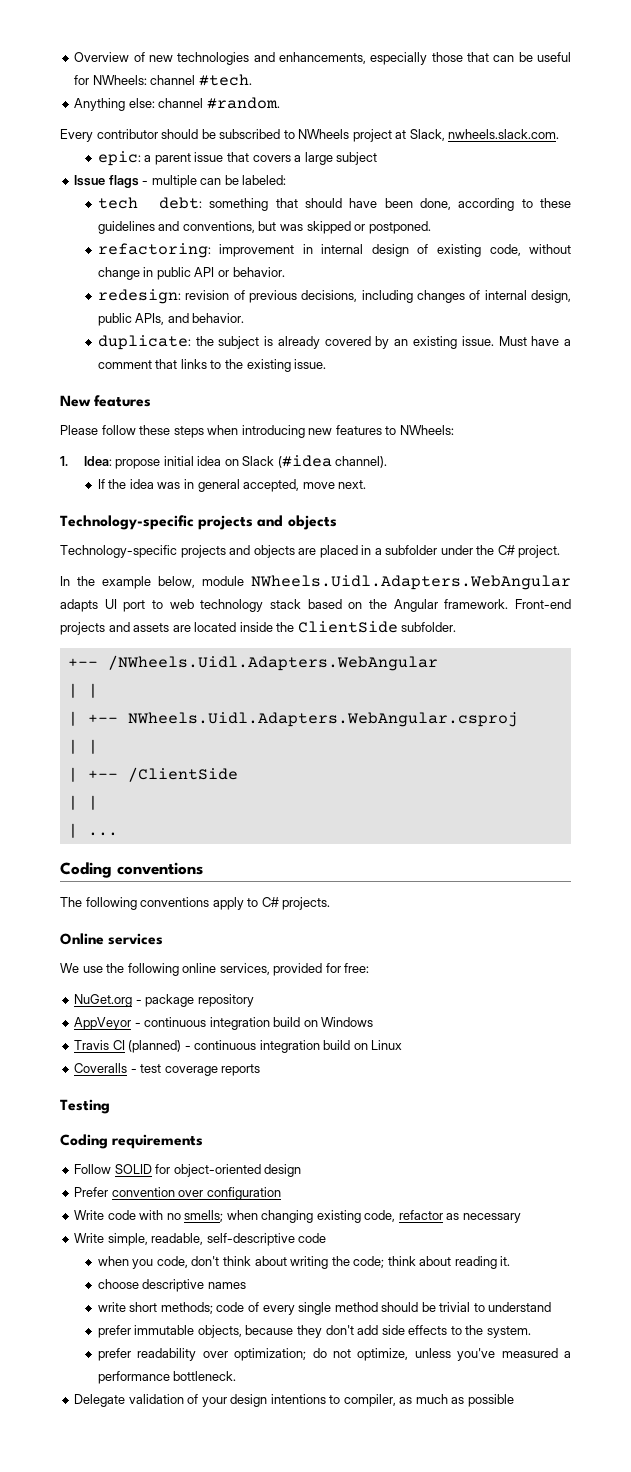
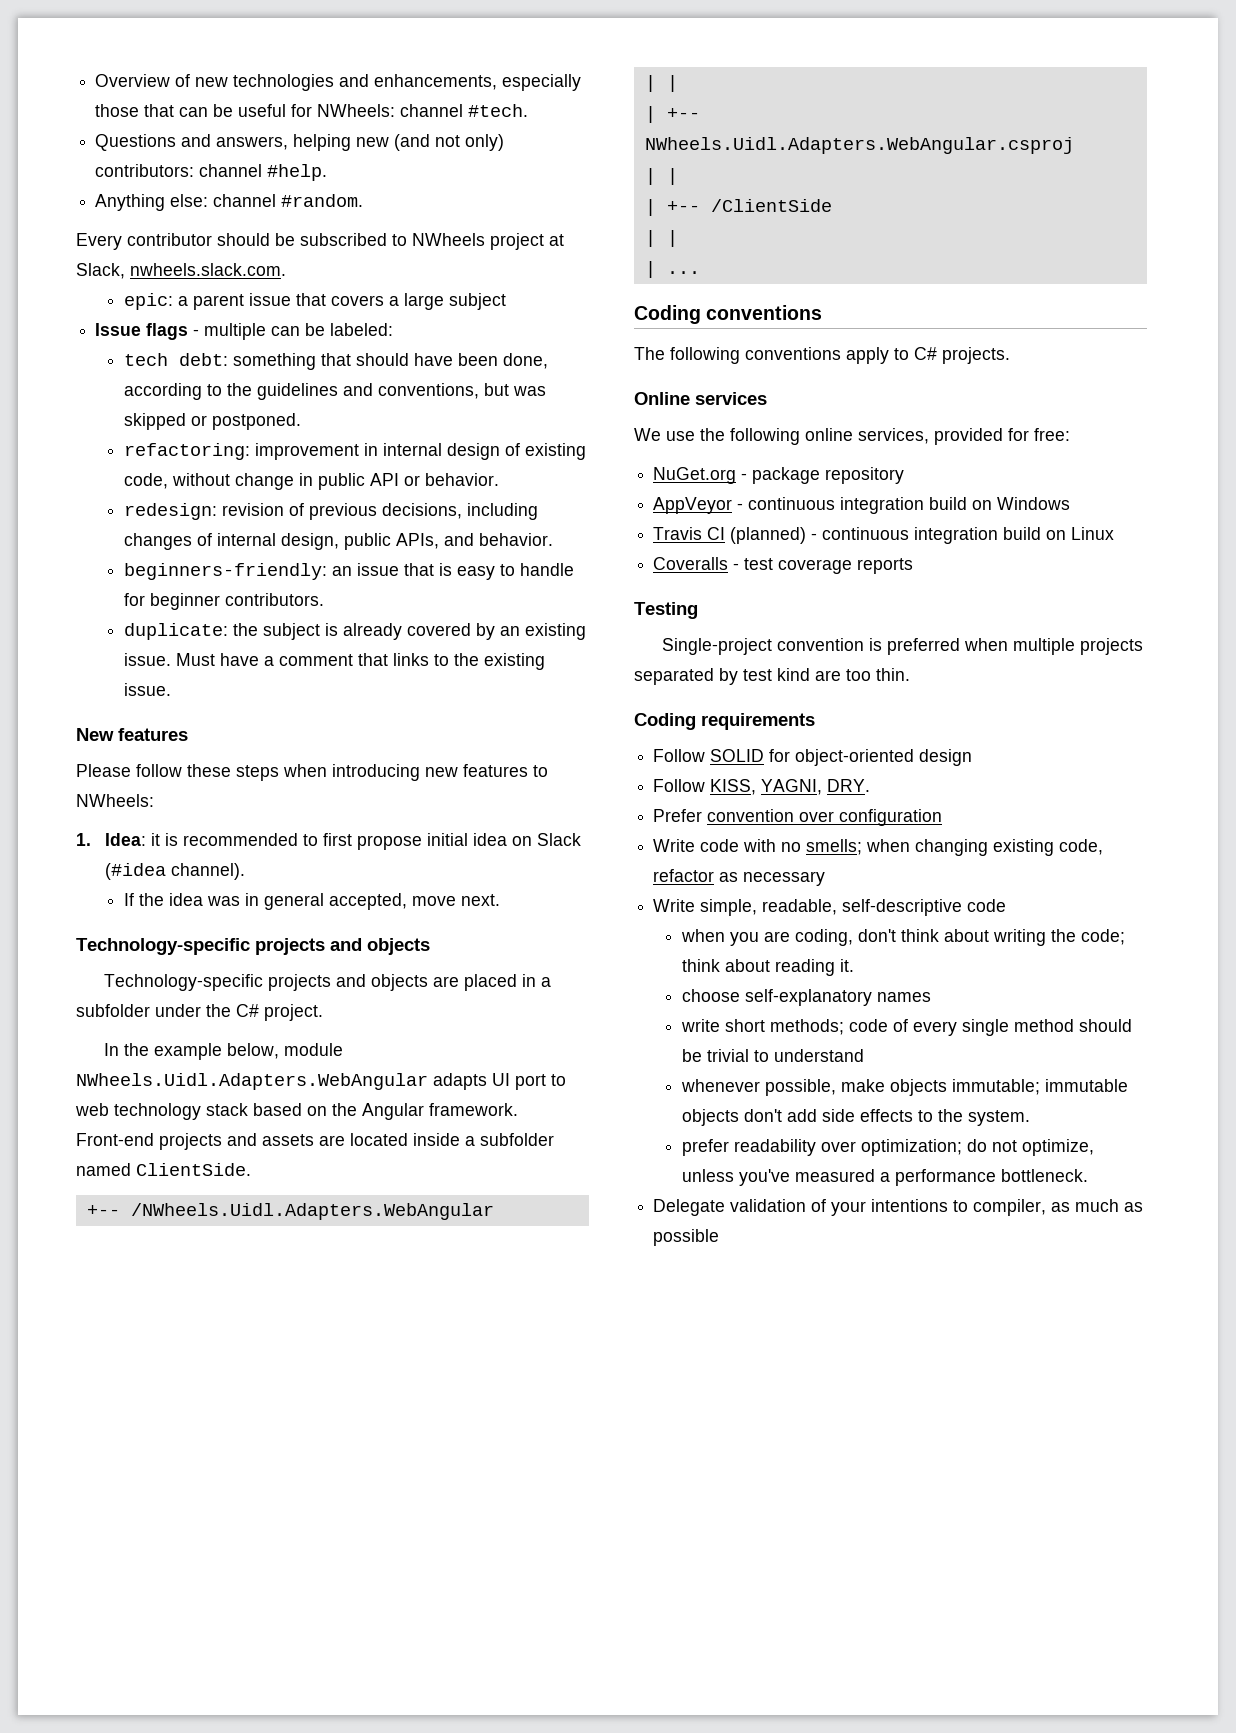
+ Questions and answers, helping new (and not only) contributors: channel #help.
- tech debt: something that should have been done, according to these guidelines and conventions, but was skipped or postponed.
+ tech debt: something that should have been done, according to the guidelines and conventions, but was skipped or postponed.
+ beginners-friendly: an issue that is easy to handle for beginner contributors.
- 1. Idea: propose initial idea on Slack (#idea channel).
+ 1. Idea: it is recommended to first propose initial idea on Slack (#idea channel).
- Front-end projects and assets are located inside the ClientSide subfolder.
+ Front-end projects and assets are located inside a subfolder named ClientSide.
+ Single-project convention is preferred when multiple projects separated by test kind are too thin.
+ Follow KISS, YAGNI, DRY.
- when you code, don't think about writing the code; think about reading it.
+ when you are coding, don't think about writing the code; think about reading it.
- choose descriptive names
+ choose self-explanatory names
- prefer immutable objects, because they don't add side effects to the system.
+ whenever possible, make objects immutable; immutable objects don't add side effects to the system.
- Delegate validation of your design intentions to compiler, as much as possible
+ Delegate validation of your intentions to compiler, as much as possible

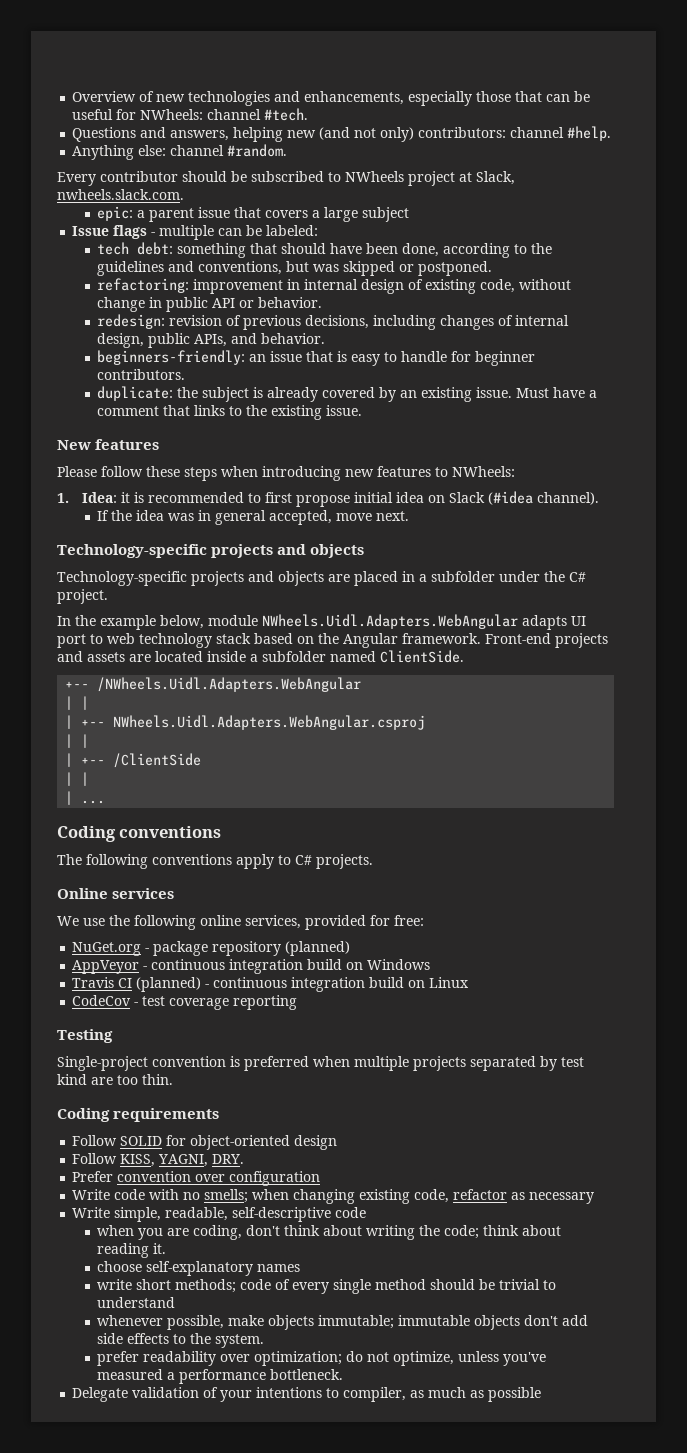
- NuGet.org - package repository
+ NuGet.org - package repository (planned)
- Coveralls - test coverage reports
+ CodeCov - test coverage reporting

